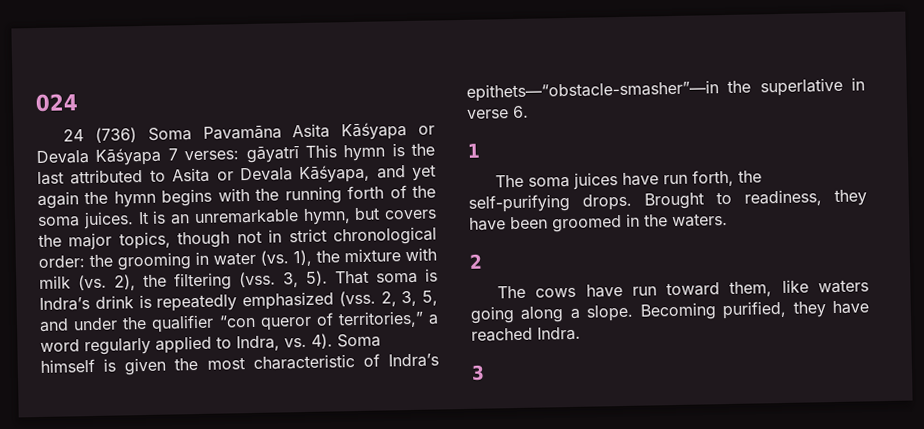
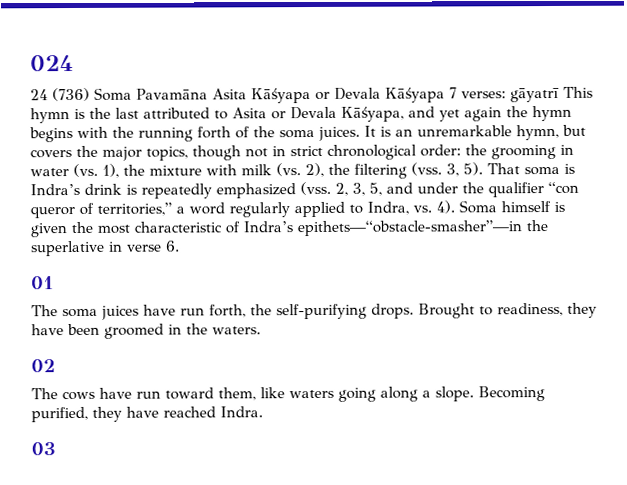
- 1
+ 01
- 2
+ 02
- 3
+ 03

